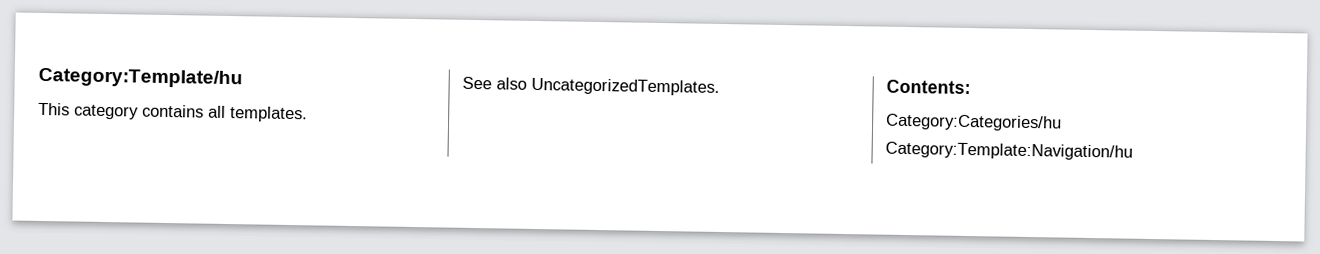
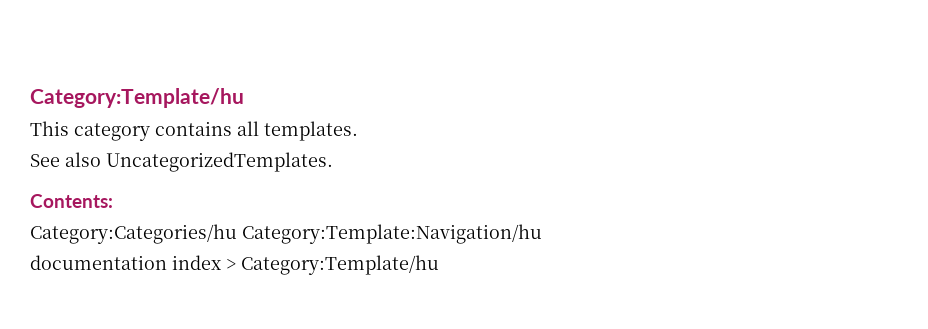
+ documentation index > Category:Template/hu

